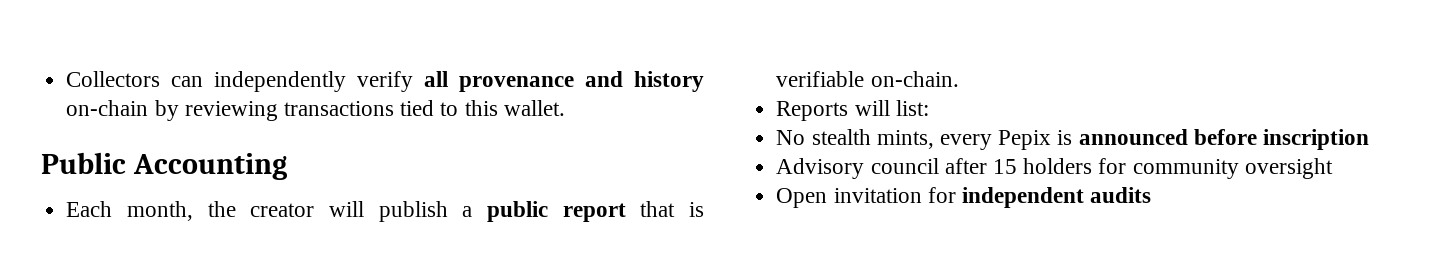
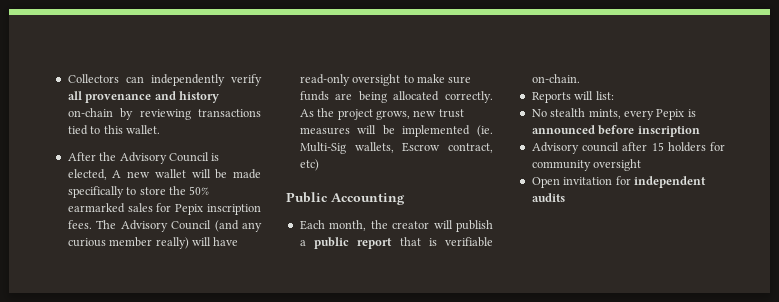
+ After the Advisory Council is elected, A new wallet will be made specifically to store the 50% earmarked sales for Pepix inscription fees. The Advisory Council (and any curious member really) will have read-only oversight to make sure funds are being allocated correctly. As the project grows, new trust measures will be implemented (ie. Multi-Sig wallets, Escrow contract, etc)

